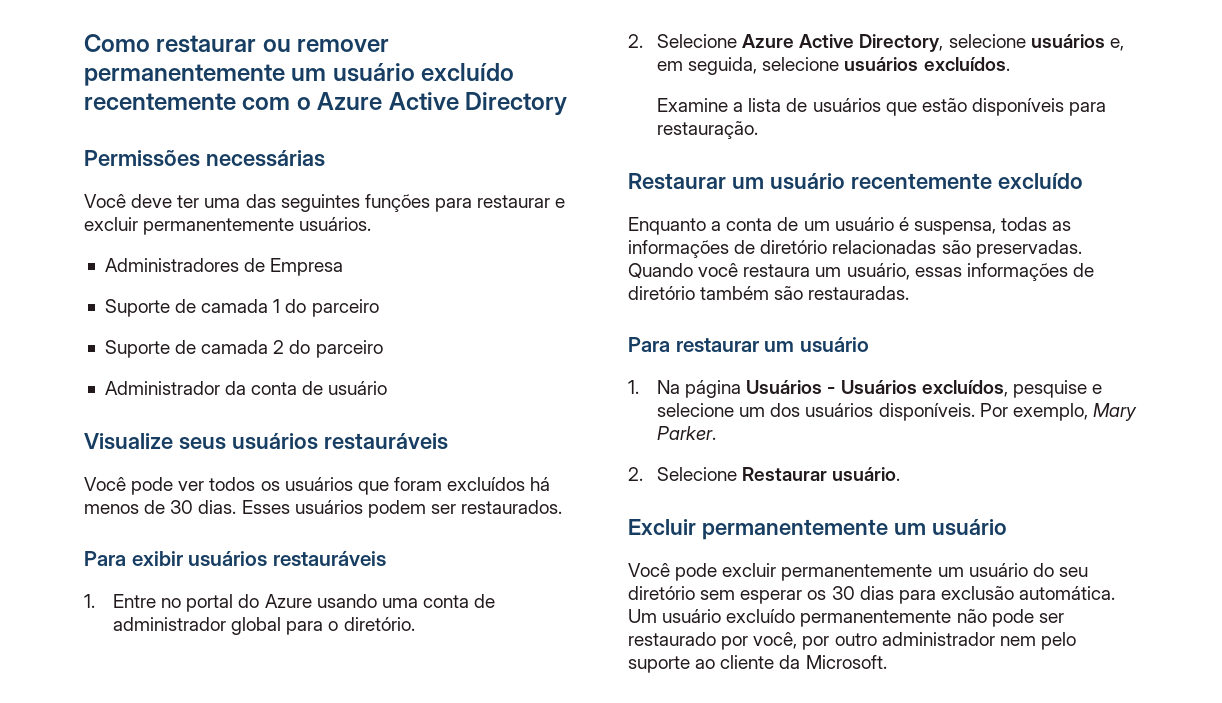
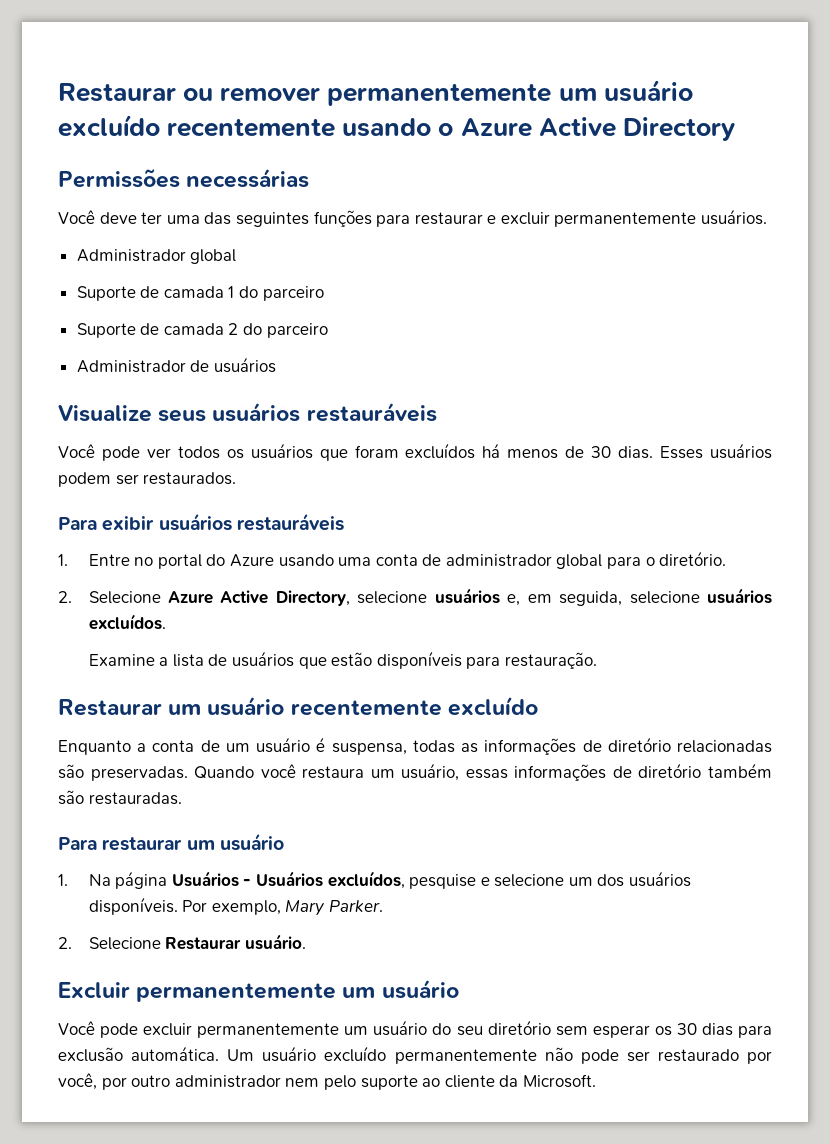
- Como restaurar ou remover permanentemente um usuário excluído recentemente com o Azure Active Directory
+ Restaurar ou remover permanentemente um usuário excluído recentemente usando o Azure Active Directory
- Administradores de Empresa
+ Administrador global
- Administrador da conta de usuário
+ Administrador de usuários

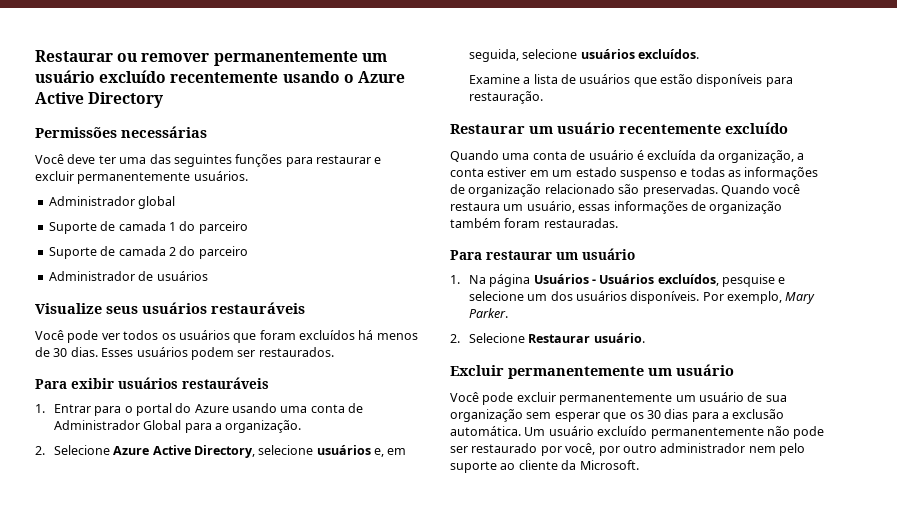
- 1. Entre no portal do Azure usando uma conta de administrador global para o diretório.
+ 1. Entrar para o portal do Azure usando uma conta de Administrador Global para a organização.
- Enquanto a conta de um usuário é suspensa, todas as informações de diretório relacionadas são preservadas.
+ Quando uma conta de usuário é excluída da organização, a conta estiver em um estado suspenso e todas as informações de organização relacionado são preservadas.
- Quando você restaura um usuário, essas informações de diretório também são restauradas.
+ Quando você restaura um usuário, essas informações de organização também foram restauradas.
- Você pode excluir permanentemente um usuário do seu diretório sem esperar os 30 dias para exclusão automática.
+ Você pode excluir permanentemente um usuário de sua organização sem esperar que os 30 dias para a exclusão automática.

